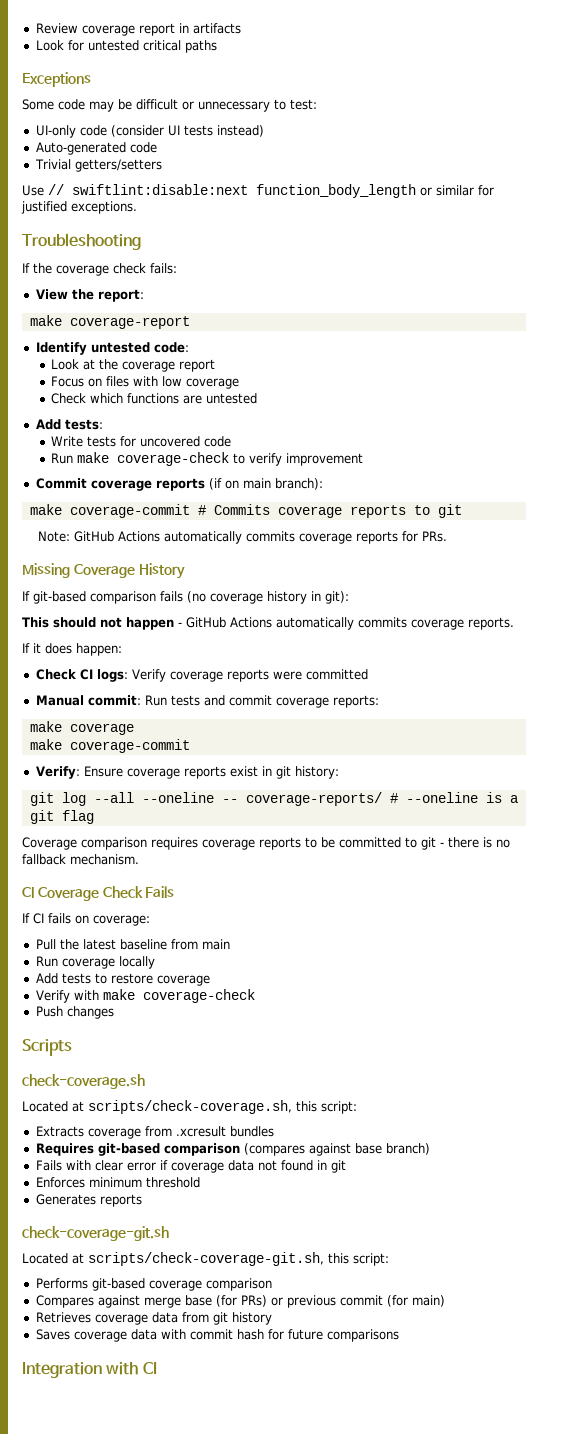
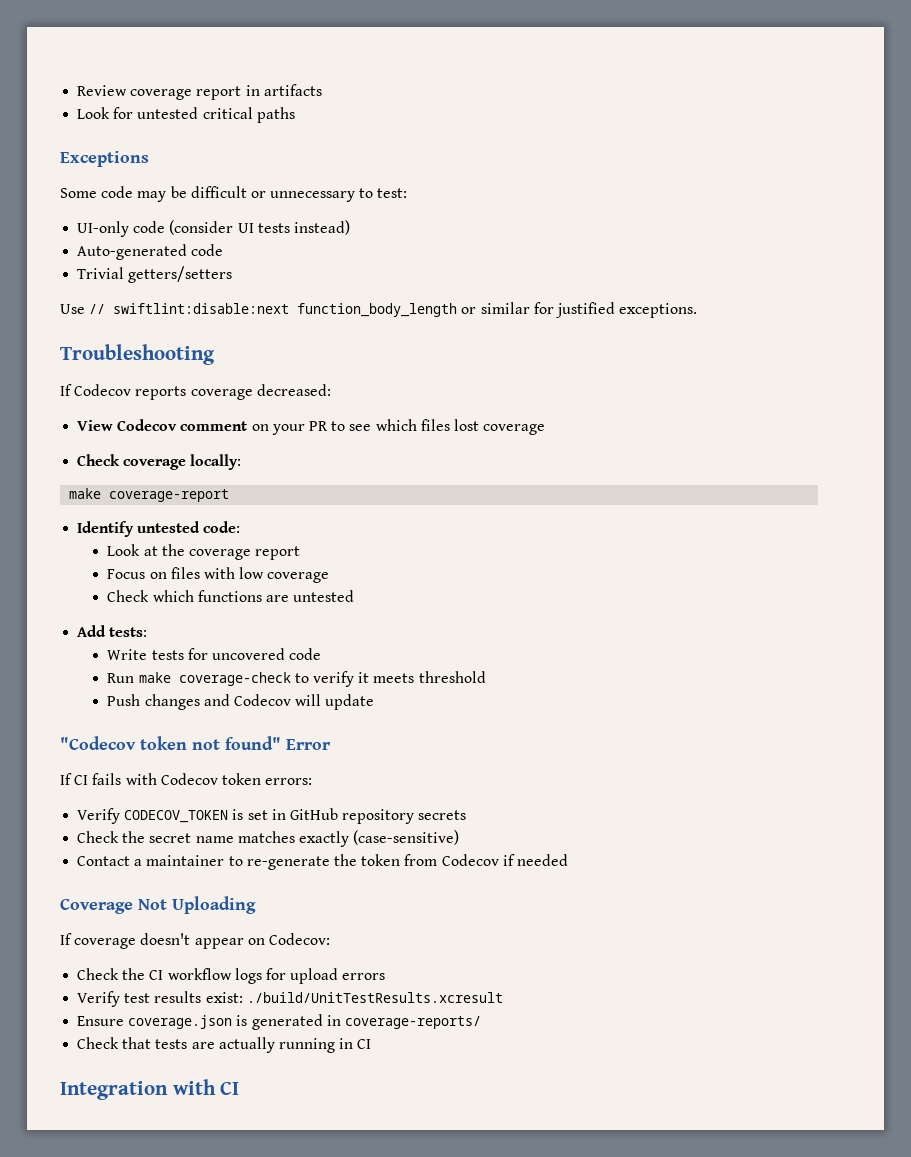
- If the coverage check fails:
- View the report:
+ If Codecov reports coverage decreased:
+ View Codecov comment on your PR to see which files lost coverage
+ Check coverage locally:
- Run make coverage-check to verify improvement
- Commit coverage reports (if on main branch):
- make coverage-commit # Commits coverage reports to git
- Note: GitHub Actions automatically commits coverage reports for PRs.
- Missing Coverage History
- If git-based comparison fails (no coverage history in git):
- This should not happen - GitHub Actions automatically commits coverage reports.
- If it does happen:
- Check CI logs: Verify coverage reports were committed
- Manual commit: Run tests and commit coverage reports:
- make coverage
- make coverage-commit
- Verify: Ensure coverage reports exist in git history:
- git log --all --oneline -- coverage-reports/ # --oneline is a git flag
- Coverage comparison requires coverage reports to be committed to git - there is no fallback mechanism.
- CI Coverage Check Fails
- If CI fails on coverage:
- Pull the latest baseline from main
- Run coverage locally
- Add tests to restore coverage
- Verify with make coverage-check
- Push changes
- Scripts
- check-coverage.sh
- Located at scripts/check-coverage.sh, this script:
- Extracts coverage from .xcresult bundles
- Requires git-based comparison (compares against base branch)
- Fails with clear error if coverage data not found in git
- Enforces minimum threshold
- Generates reports
- check-coverage-git.sh
- Located at scripts/check-coverage-git.sh, this script:
- Performs git-based coverage comparison
- Compares against merge base (for PRs) or previous commit (for main)
- Retrieves coverage data from git history
- Saves coverage data with commit hash for future comparisons
+ Run make coverage-check to verify it meets threshold
+ Push changes and Codecov will update
+ "Codecov token not found" Error
+ If CI fails with Codecov token errors:
+ Verify CODECOV_TOKEN is set in GitHub repository secrets
+ Check the secret name matches exactly (case-sensitive)
+ Contact a maintainer to re-generate the token from Codecov if needed
+ Coverage Not Uploading
+ If coverage doesn't appear on Codecov:
+ Check the CI workflow logs for upload errors
+ Verify test results exist: ./build/UnitTestResults.xcresult
+ Ensure coverage.json is generated in coverage-reports/
+ Check that tests are actually running in CI

